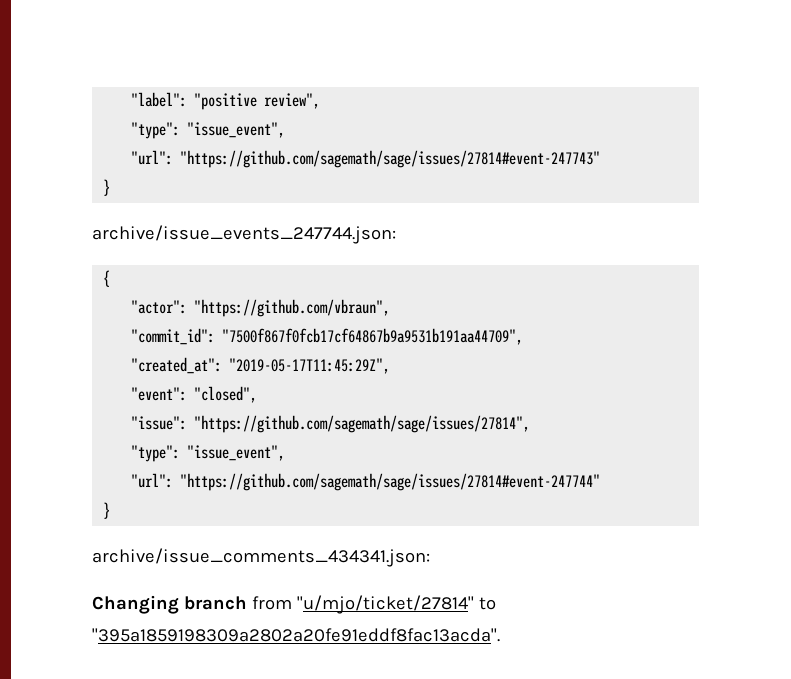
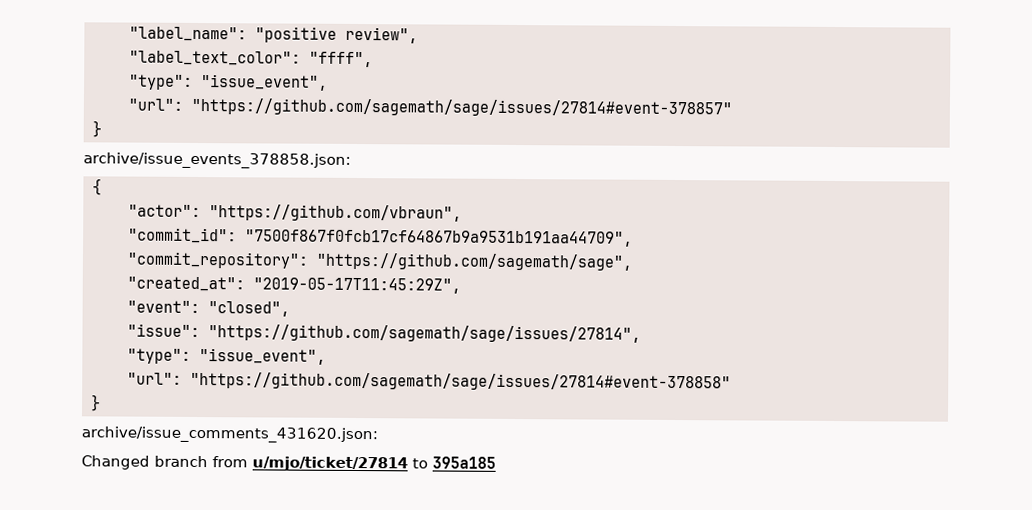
- "label": "positive review",
+ "label_name": "positive review",
+ "label_text_color": "ffff",
  "type": "issue_event",
- "url": "https://github.com/sagemath/sage/issues/27814#event-247743"
+ "url": "https://github.com/sagemath/sage/issues/27814#event-378857"
  }
- archive/issue_events_247744.json:
+ archive/issue_events_378858.json:
+ "commit_repository": "https://github.com/sagemath/sage",
- "url": "https://github.com/sagemath/sage/issues/27814#event-247744"
+ "url": "https://github.com/sagemath/sage/issues/27814#event-378858"
  }
- archive/issue_comments_434341.json:
- Changing branch from "u/mjo/ticket/27814" to "395a1859198309a2802a20fe91eddf8fac13acda".
+ archive/issue_comments_431620.json:
+ Changed branch from u/mjo/ticket/27814 to 395a185

